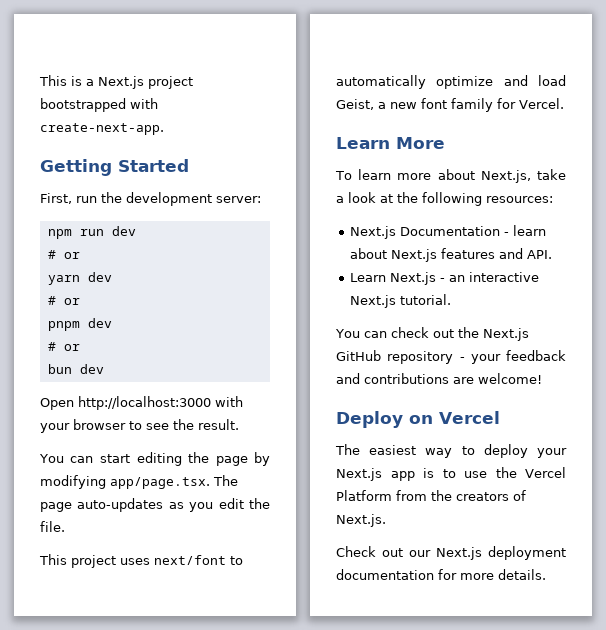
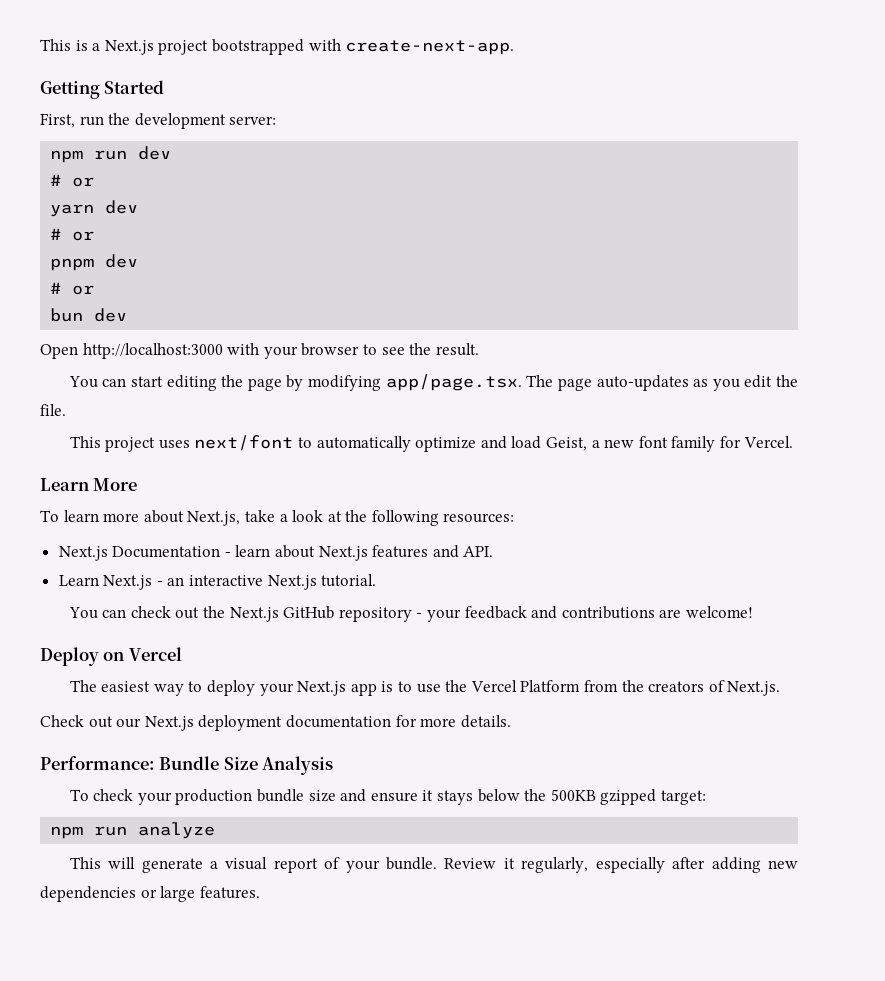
+ Performance: Bundle Size Analysis
+ To check your production bundle size and ensure it stays below the 500KB gzipped target:
+ npm run analyze
+ This will generate a visual report of your bundle. Review it regularly, especially after adding new dependencies or large features.

